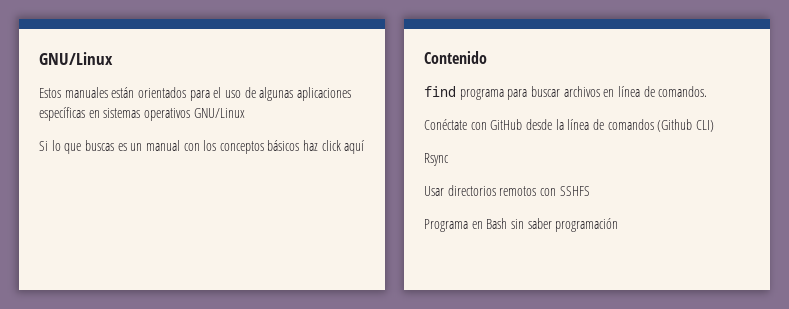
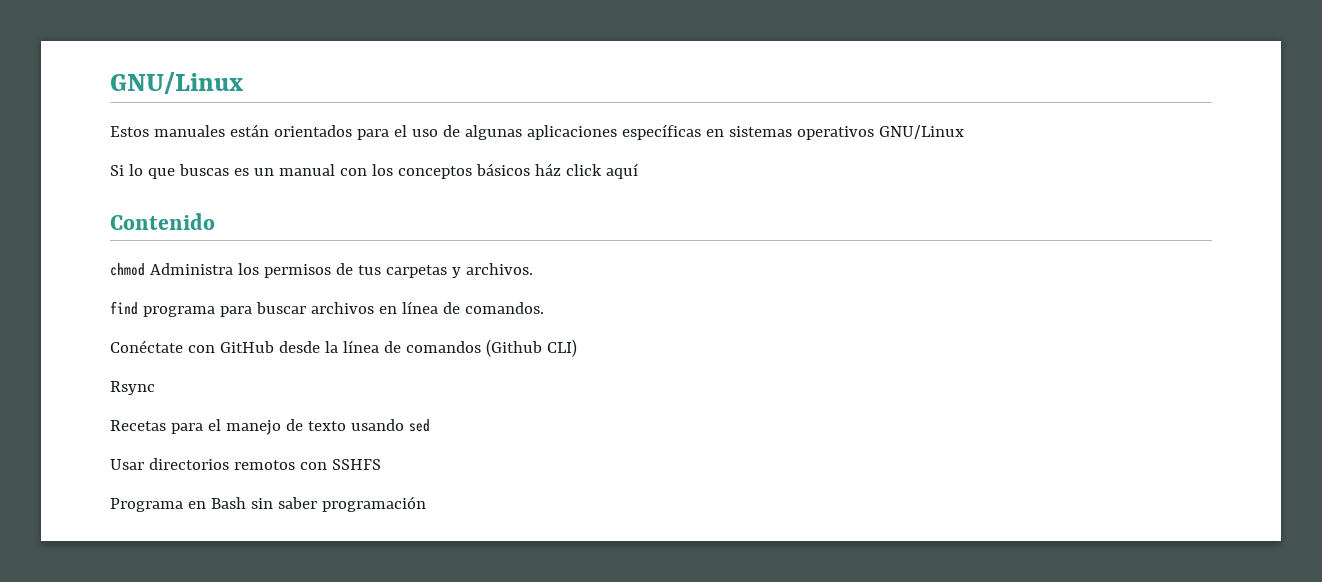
- Si lo que buscas es un manual con los conceptos básicos haz click aquí
+ Si lo que buscas es un manual con los conceptos básicos ház click aquí
+ chmod Administra los permisos de tus carpetas y archivos.
+ Recetas para el manejo de texto usando sed

